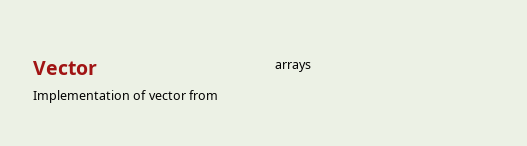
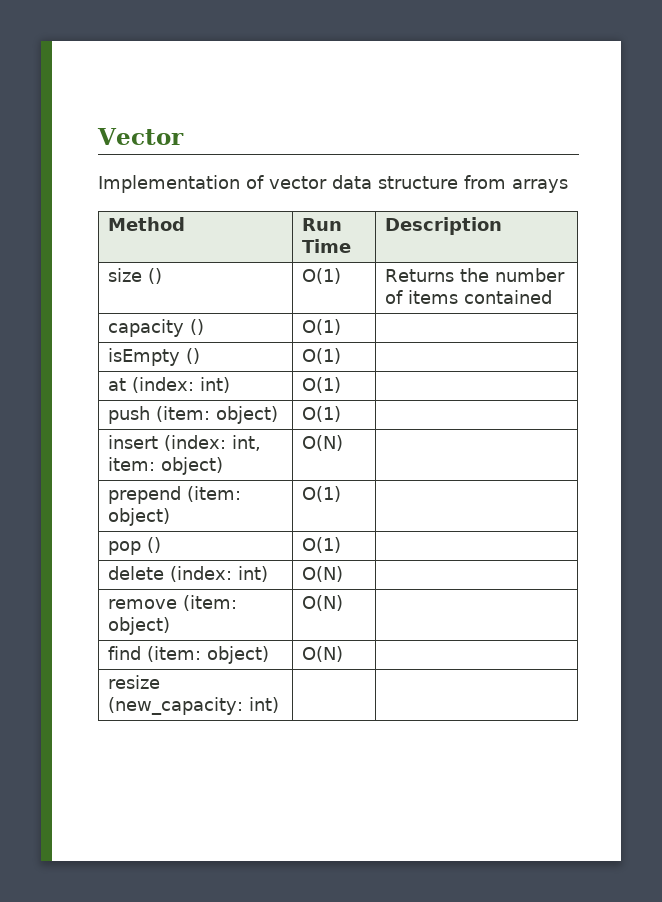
- Implementation of vector from arrays
+ Implementation of vector data structure from arrays
+ Method | Run Time | Description
+ size () | O(1) | Returns the number of items contained
+ capacity () | O(1) |
+ isEmpty () | O(1) |
+ at (index: int) | O(1) |
+ push (item: object) | O(1) |
+ insert (index: int, item: object) | O(N) |
+ prepend (item: object) | O(1) |
+ pop () | O(1) |
+ delete (index: int) | O(N) |
+ remove (item: object) | O(N) |
+ find (item: object) | O(N) |
+ resize (new_capacity: int) | |

